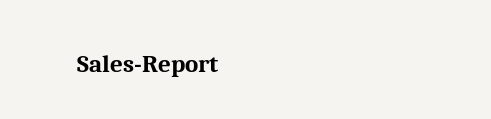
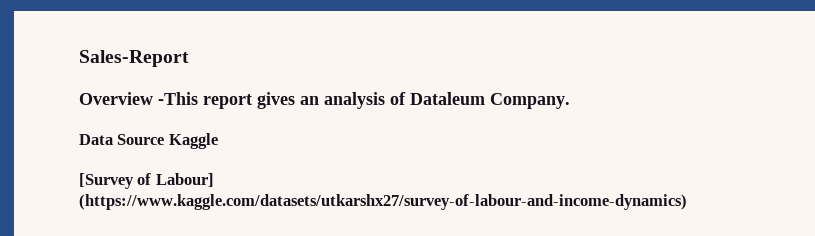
+ Overview -This report gives an analysis of Dataleum Company.
+ Data Source Kaggle
+ [Survey of Labour] (https://www.kaggle.com/datasets/utkarshx27/survey-of-labour-and-income-dynamics)

